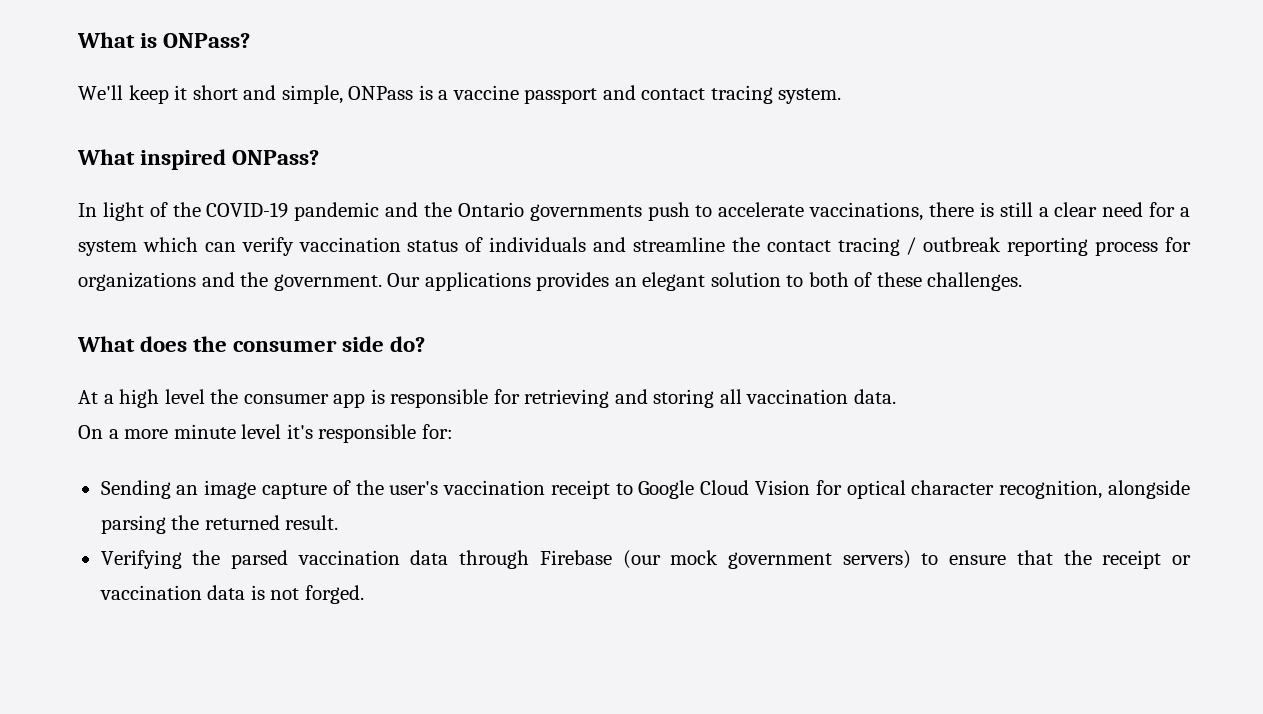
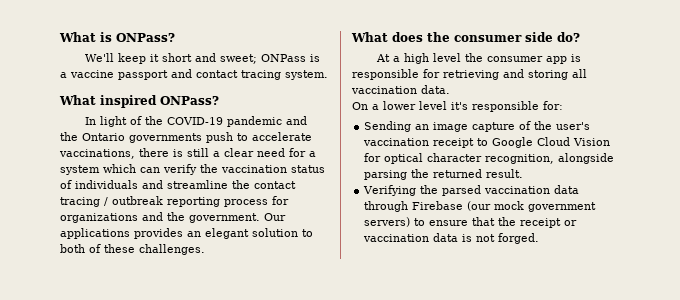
- We'll keep it short and simple, ONPass is a vaccine passport and contact tracing system.
+ We'll keep it short and sweet; ONPass is a vaccine passport and contact tracing system.
- In light of the COVID-19 pandemic and the Ontario governments push to accelerate vaccinations, there is still a clear need for a system which can verify vaccination status of individuals and streamline the contact tracing / outbreak reporting process for organizations and the government.
+ In light of the COVID-19 pandemic and the Ontario governments push to accelerate vaccinations, there is still a clear need for a system which can verify the vaccination status of individuals and streamline the contact tracing / outbreak reporting process for organizations and the government.
- On a more minute level it's responsible for:
+ On a lower level it's responsible for:

